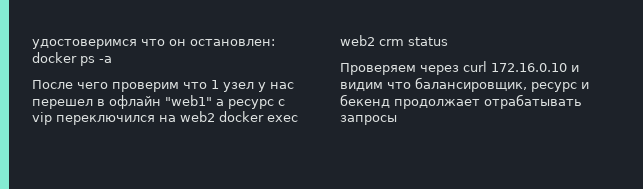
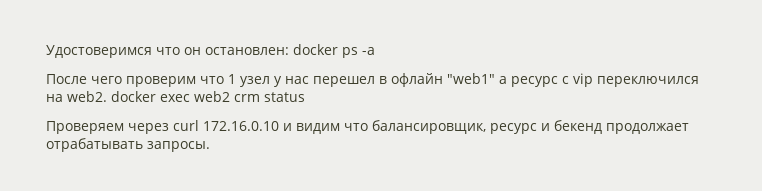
- удостоверимся что он остановлен: docker ps -a
+ Удостоверимся что он остановлен: docker ps -a
- После чего проверим что 1 узел у нас перешел в офлайн "web1" а ресурс с vip переключился на web2 docker exec web2 crm status
+ После чего проверим что 1 узел у нас перешел в офлайн "web1" а ресурс с vip переключился на web2. docker exec web2 crm status
- Проверяем через curl 172.16.0.10 и видим что балансировщик, ресурс и бекенд продолжает отрабатывать запросы
+ Проверяем через curl 172.16.0.10 и видим что балансировщик, ресурс и бекенд продолжает отрабатывать запросы.

